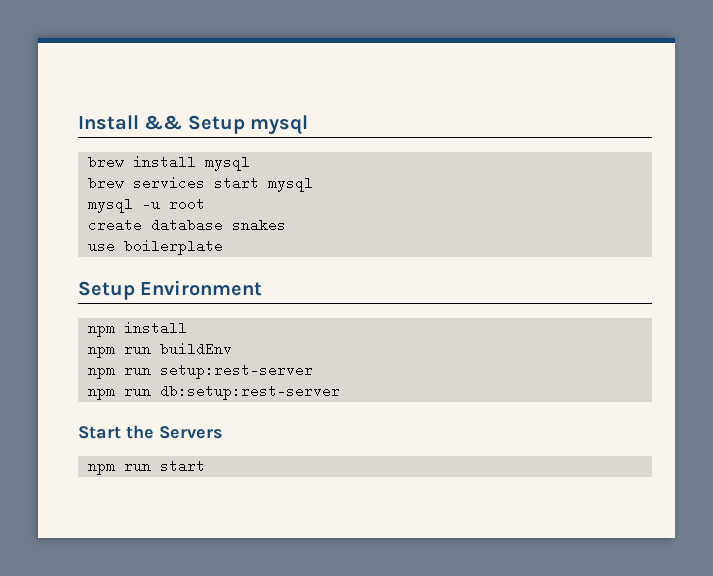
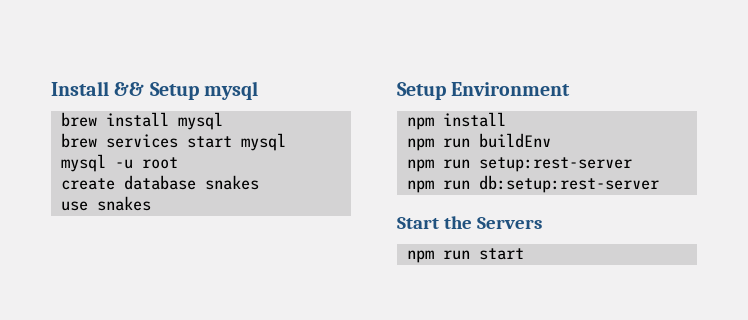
- use boilerplate
+ use snakes

